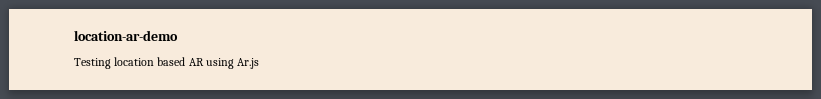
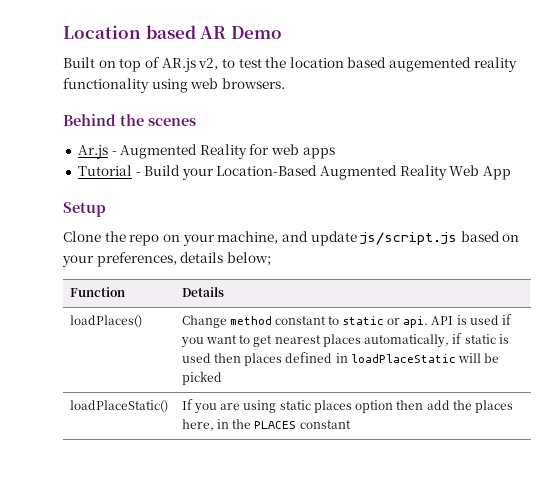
- location-ar-demo
- Testing location based AR using Ar.js
+ Location based AR Demo
+ Built on top of AR.js v2, to test the location based augemented reality functionality using web browsers.
+ Behind the scenes
+ Ar.js - Augmented Reality for web apps
+ Tutorial - Build your Location-Based Augmented Reality Web App
+ Setup
+ Clone the repo on your machine, and update js/script.js based on your preferences, details below;
+ Function | Details
+ loadPlaces() | Change method constant to static or api. API is used if you want to get nearest places automatically, if static is used then places defined in loadPlaceStatic will be picked
+ loadPlaceStatic() | If you are using static places option then add the places here, in the PLACES constant

